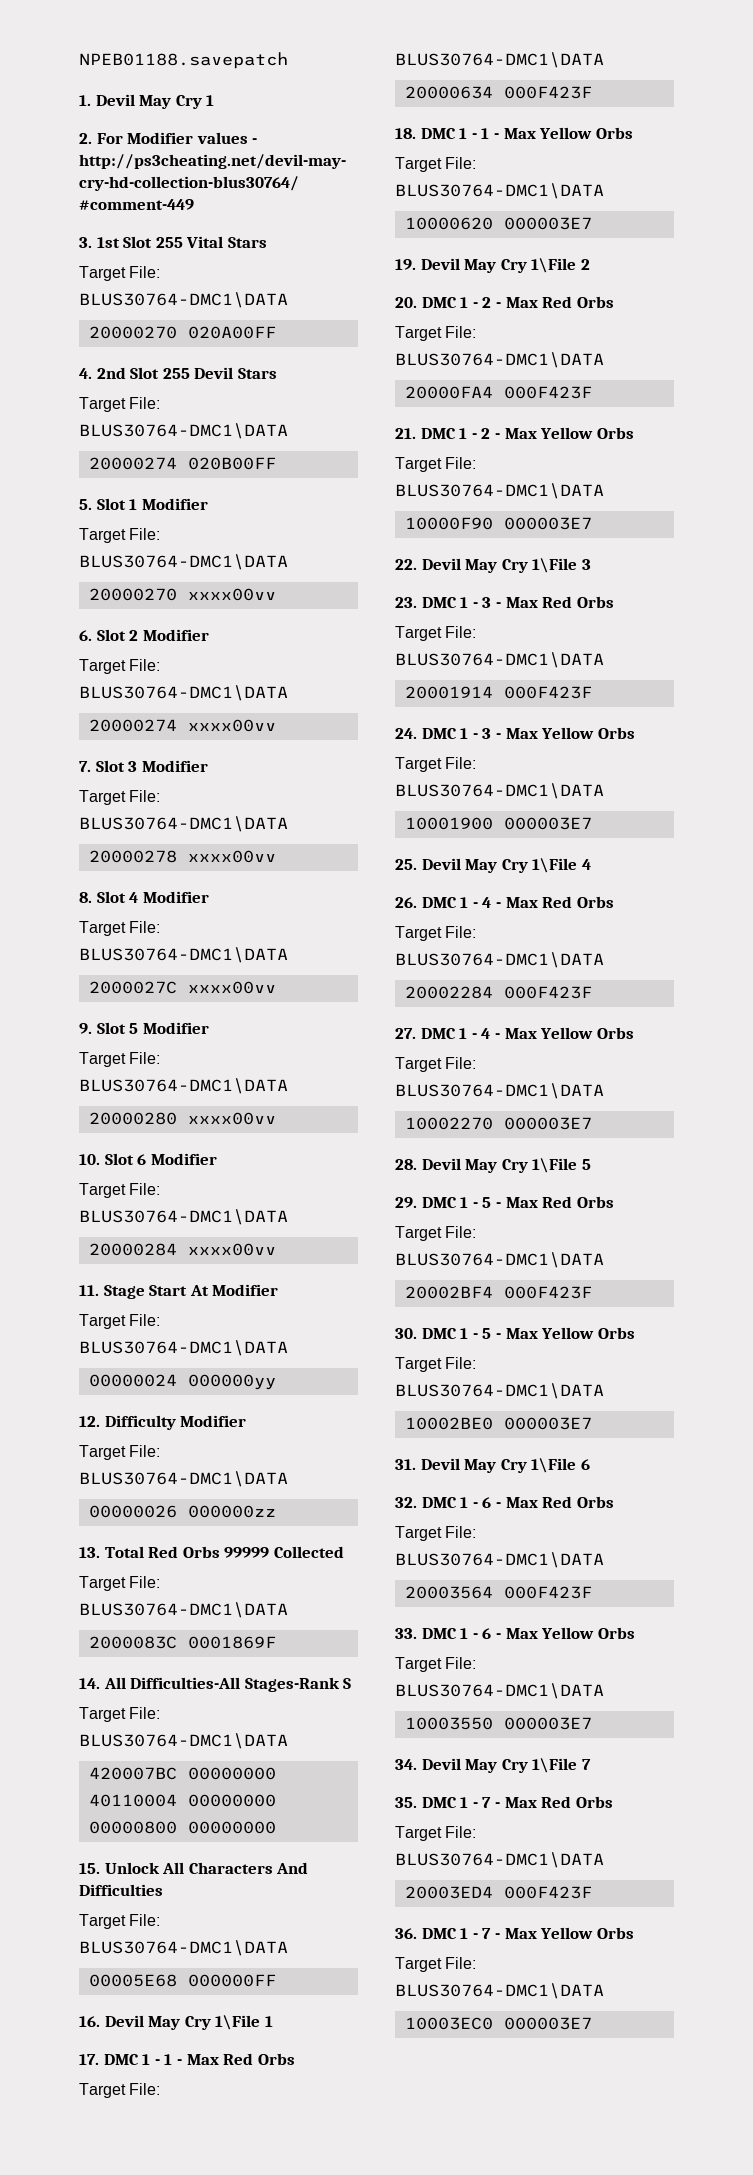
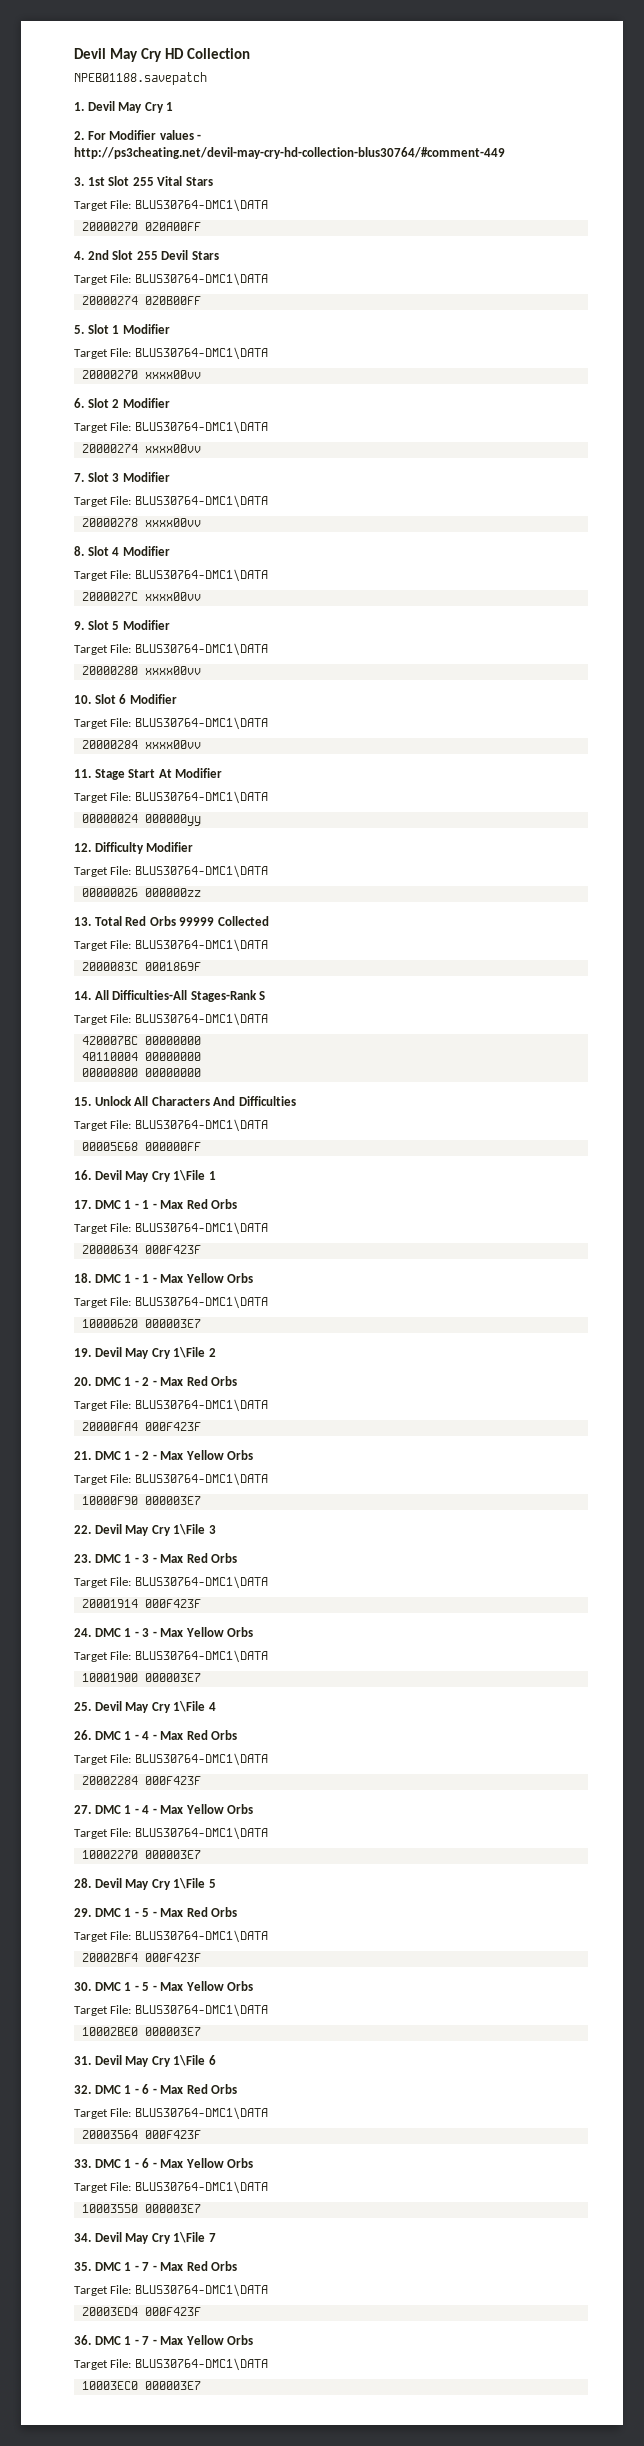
+ Devil May Cry HD Collection

